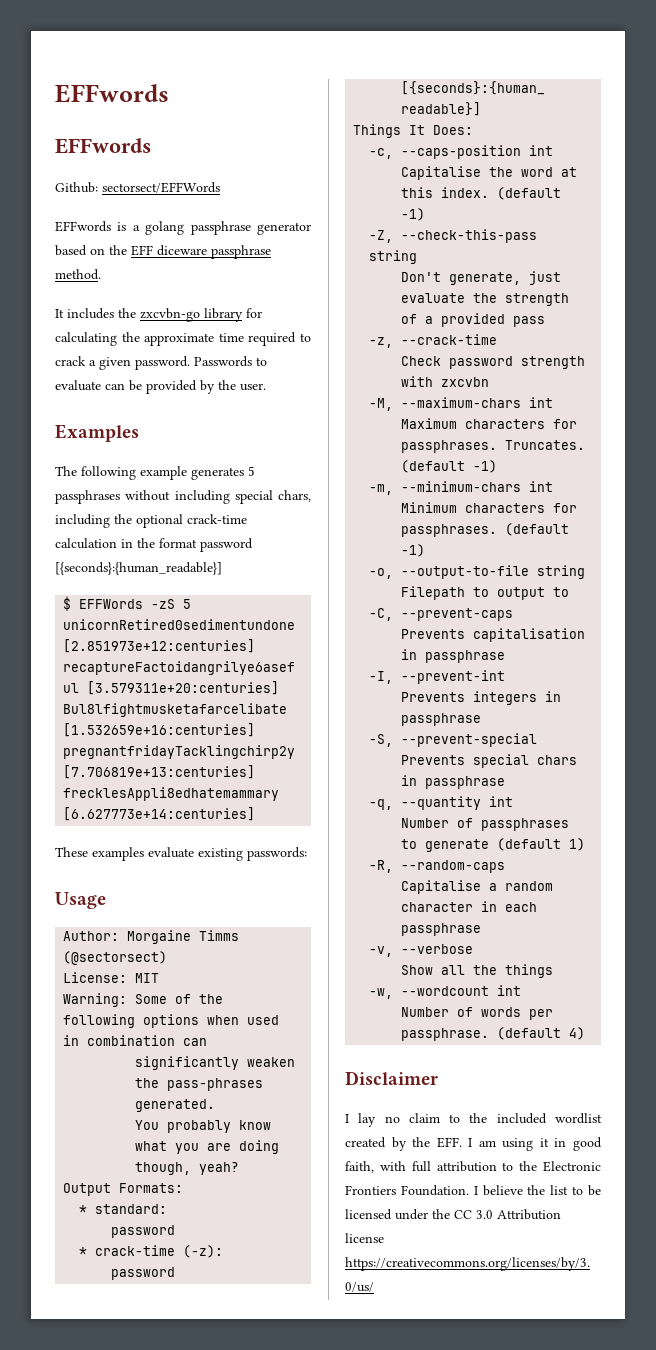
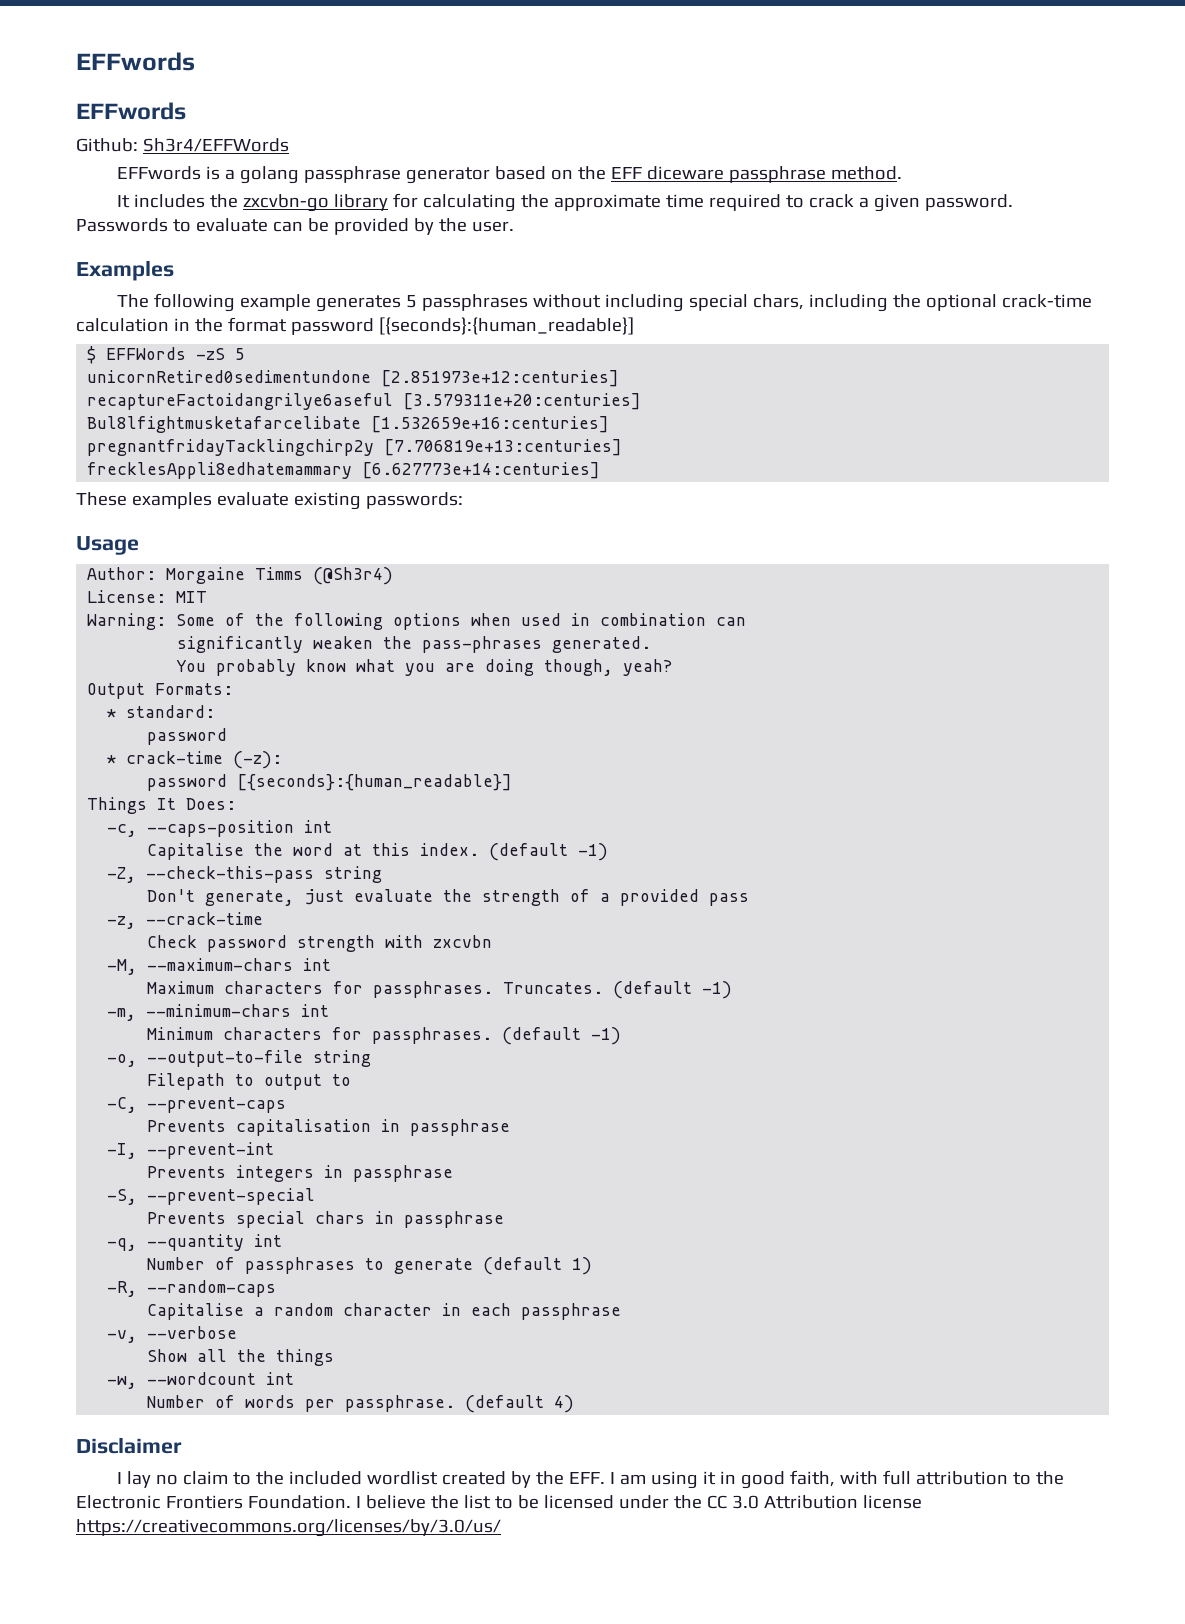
- Github: sectorsect/EFFWords
+ Github: Sh3r4/EFFWords
- Author: Morgaine Timms (@sectorsect)
+ Author: Morgaine Timms (@Sh3r4)

